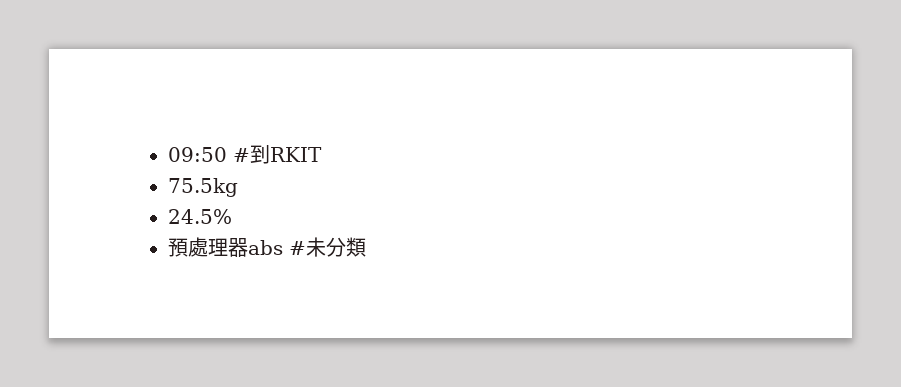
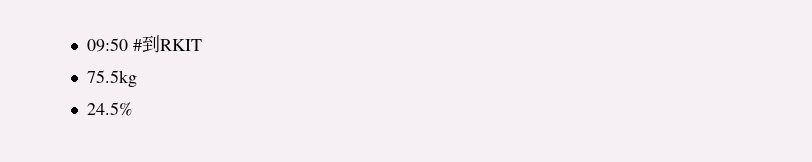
- 預處理器abs #未分類

